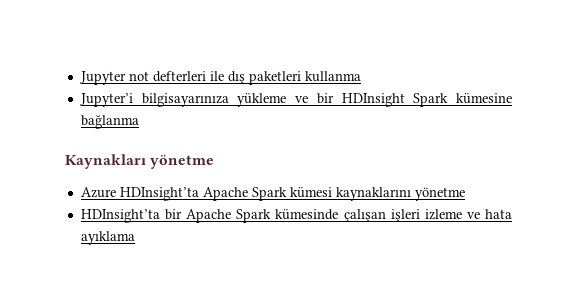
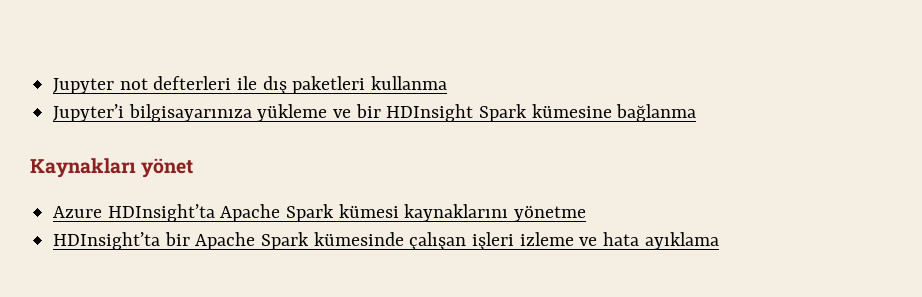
- Kaynakları yönetme
+ Kaynakları yönet

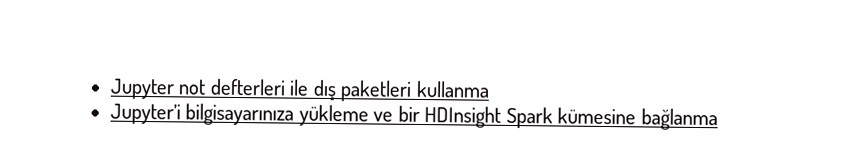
- Kaynakları yönet
- Azure HDInsight’ta Apache Spark kümesi kaynaklarını yönetme
- HDInsight’ta bir Apache Spark kümesinde çalışan işleri izleme ve hata ayıklama

